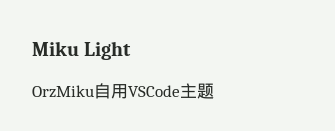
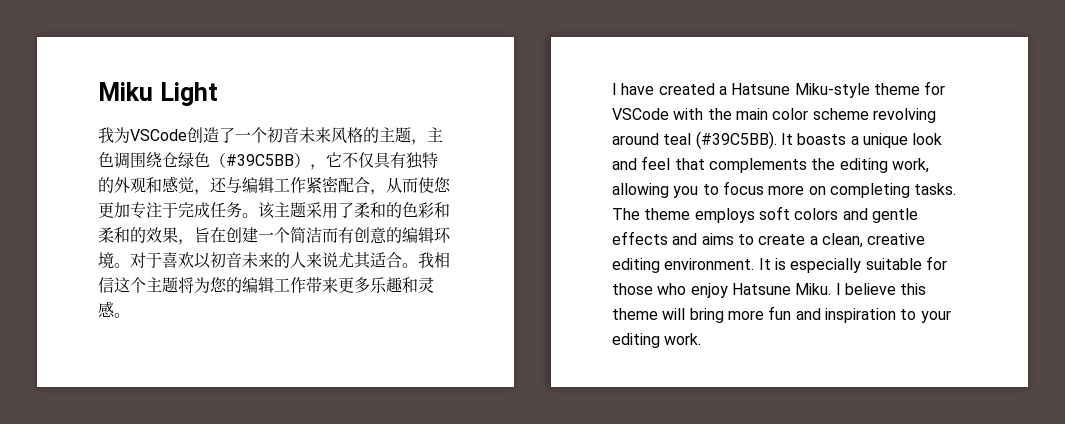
- OrzMiku自用VSCode主题
+ 我为VSCode创造了一个初音未来风格的主题，主色调围绕仓绿色（#39C5BB），它不仅具有独特的外观和感觉，还与编辑工作紧密配合，从而使您更加专注于完成任务。该主题采用了柔和的色彩和柔和的效果，旨在创建一个简洁而有创意的编辑环境。对于喜欢以初音未来的人来说尤其适合。我相信这个主题将为您的编辑工作带来更多乐趣和灵感。
+ I have created a Hatsune Miku-style theme for VSCode with the main color scheme revolving around teal (#39C5BB). It boasts a unique look and feel that complements the editing work, allowing you to focus more on completing tasks. The theme employs soft colors and gentle effects and aims to create a clean, creative editing environment. It is especially suitable for those who enjoy Hatsune Miku. I believe this theme will bring more fun and inspiration to your editing work.

